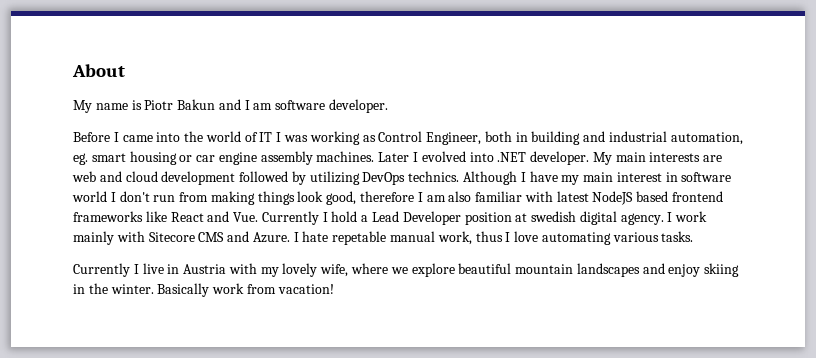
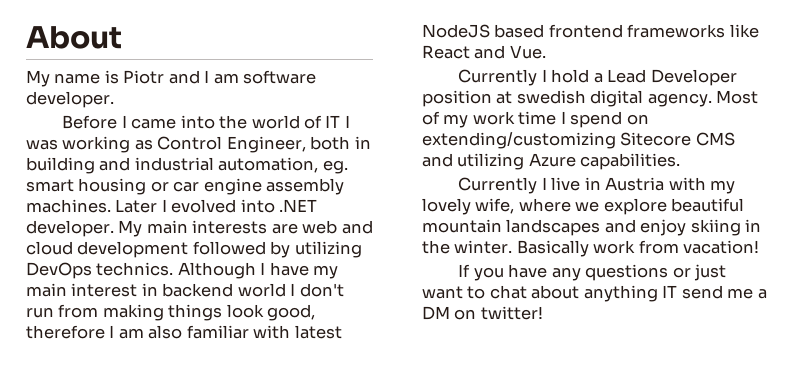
- My name is Piotr Bakun and I am software developer.
+ My name is Piotr and I am software developer.
- Although I have my main interest in software world I don't run from making things look good, therefore I am also familiar with latest NodeJS based frontend frameworks like React and Vue. Currently I hold a Lead Developer position at swedish digital agency.
+ Although I have my main interest in backend world I don't run from making things look good, therefore I am also familiar with latest NodeJS based frontend frameworks like React and Vue.
+ Currently I hold a Lead Developer position at swedish digital agency.
- I work mainly with Sitecore CMS and Azure. I hate repetable manual work, thus I love automating various tasks.
+ Most of my work time I spend on extending/customizing Sitecore CMS and utilizing Azure capabilities.
+ If you have any questions or just want to chat about anything IT send me a DM on twitter!

